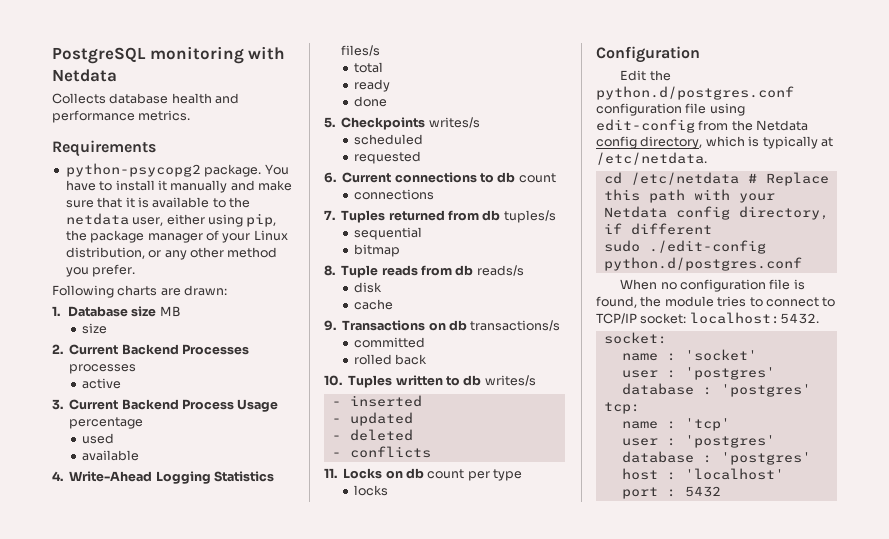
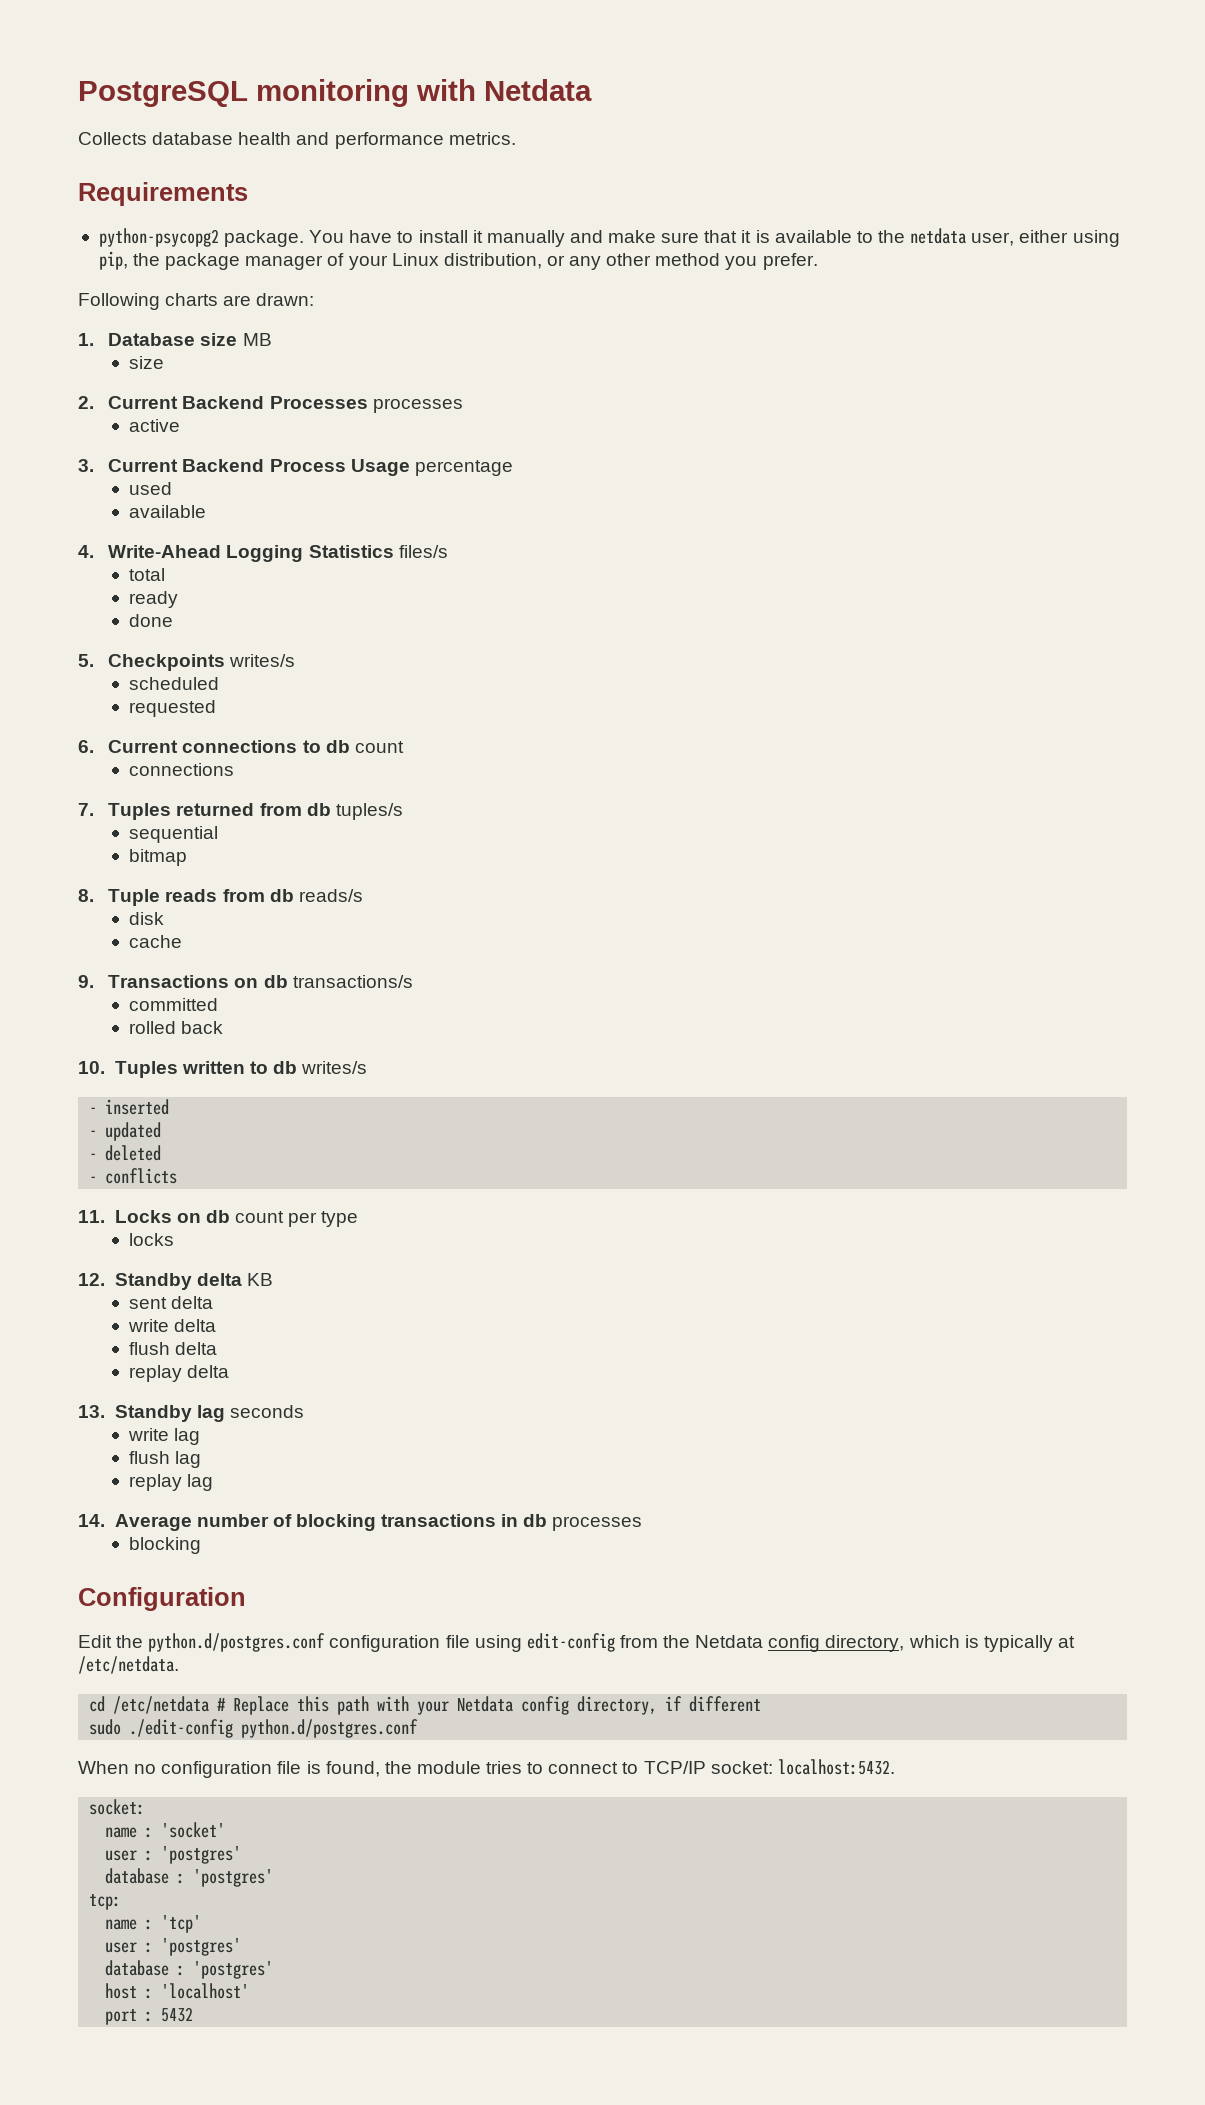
+ 12. Standby delta KB
+ sent delta
+ write delta
+ flush delta
+ replay delta
+ 13. Standby lag seconds
+ write lag
+ flush lag
+ replay lag
+ 14. Average number of blocking transactions in db processes
+ blocking

